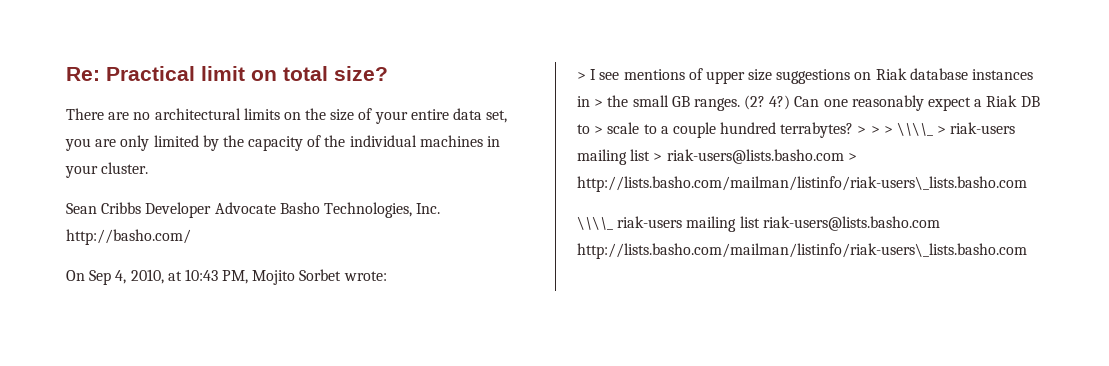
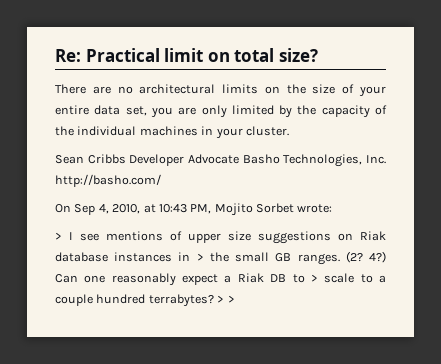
- > > > \\\\_ > riak-users mailing list > riak-users@lists.basho.com > http://lists.basho.com/mailman/listinfo/riak-users\_lists.basho.com
- \\\\_ riak-users mailing list riak-users@lists.basho.com http://lists.basho.com/mailman/listinfo/riak-users\_lists.basho.com
+ > >

